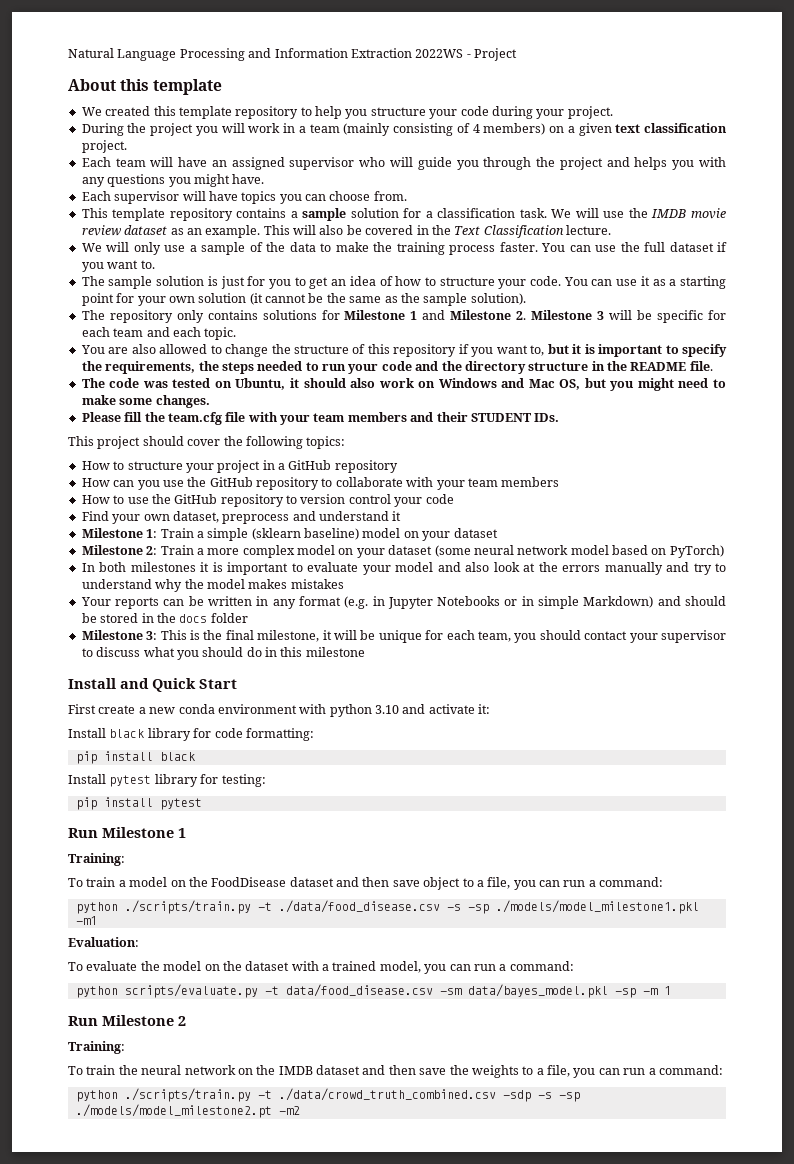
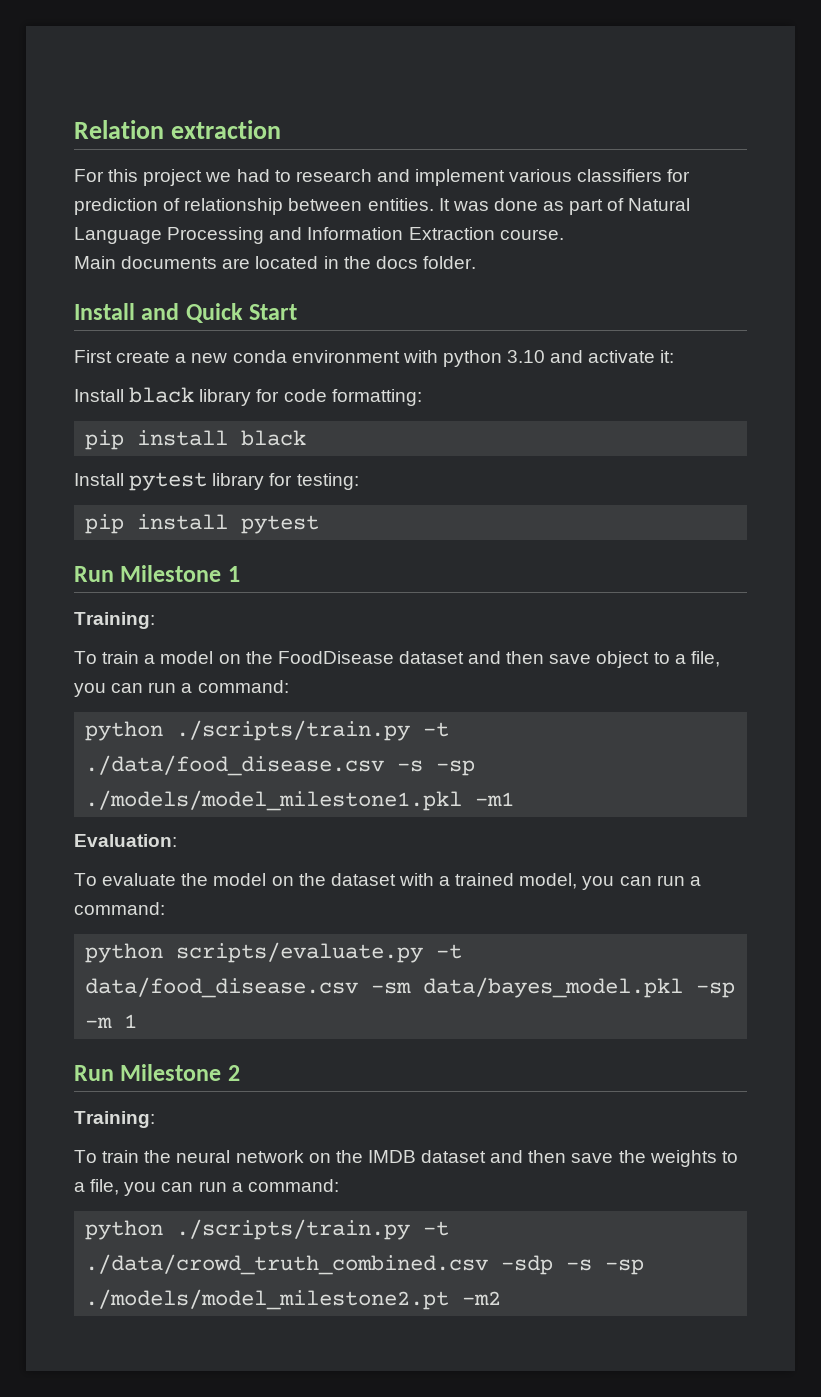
- Natural Language Processing and Information Extraction 2022WS - Project
- About this template
- We created this template repository to help you structure your code during your project.
- During the project you will work in a team (mainly consisting of 4 members) on a given text classification project.
- Each team will have an assigned supervisor who will guide you through the project and helps you with any questions you might have.
- Each supervisor will have topics you can choose from.
- This template repository contains a sample solution for a classification task. We will use the IMDB movie review dataset as an example. This will also be covered in the Text Classification lecture.
- We will only use a sample of the data to make the training process faster. You can use the full dataset if you want to.
- The sample solution is just for you to get an idea of how to structure your code. You can use it as a starting point for your own solution (it cannot be the same as the sample solution).
- The repository only contains solutions for Milestone 1 and Milestone 2. Milestone 3 will be specific for each team and each topic.
- You are also allowed to change the structure of this repository if you want to, but it is important to specify the requirements, the steps needed to run your code and the directory structure in the README file.
- The code was tested on Ubuntu, it should also work on Windows and Mac OS, but you might need to make some changes.
- Please fill the team.cfg file with your team members and their STUDENT IDs.
- This project should cover the following topics:
- How to structure your project in a GitHub repository
- How can you use the GitHub repository to collaborate with your team members
- How to use the GitHub repository to version control your code
- Find your own dataset, preprocess and understand it
- Milestone 1: Train a simple (sklearn baseline) model on your dataset
- Milestone 2: Train a more complex model on your dataset (some neural network model based on PyTorch)
- In both milestones it is important to evaluate your model and also look at the errors manually and try to understand why the model makes mistakes
- Your reports can be written in any format (e.g. in Jupyter Notebooks or in simple Markdown) and should be stored in the docs folder
- Milestone 3: This is the final milestone, it will be unique for each team, you should contact your supervisor to discuss what you should do in this milestone
+ Relation extraction
+ For this project we had to research and implement various classifiers for prediction of relationship between entities. It was done as part of Natural Language Processing and Information Extraction course.
+ Main documents are located in the docs folder.

